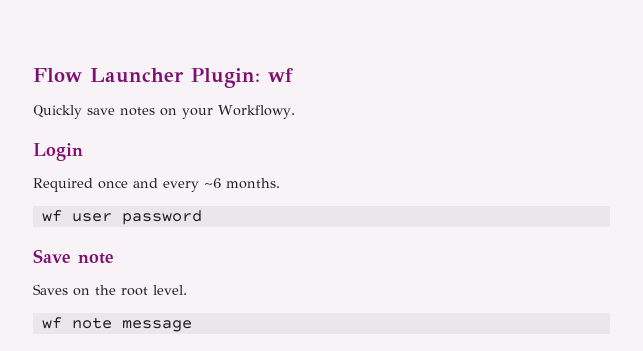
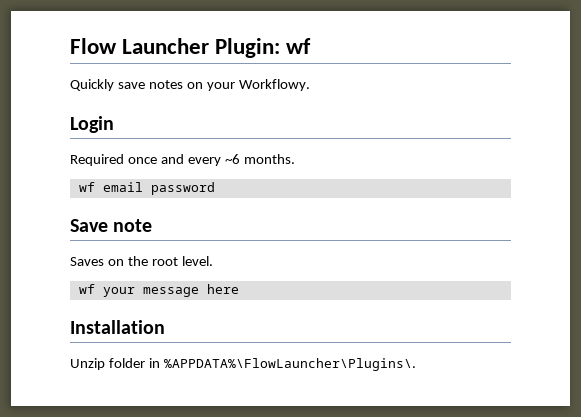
- wf user password
+ wf email password
- wf note message
+ wf your message here
+ Installation
+ Unzip folder in %APPDATA%\FlowLauncher\Plugins\.

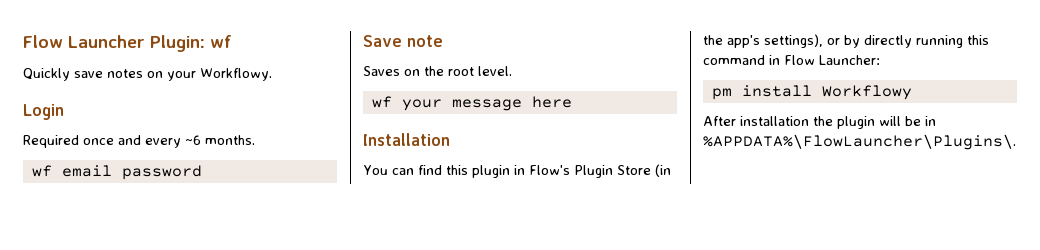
- Unzip folder in %APPDATA%\FlowLauncher\Plugins\.
+ You can find this plugin in Flow's Plugin Store (in the app's settings), or by directly running this command in Flow Launcher:
+ pm install Workflowy
+ After installation the plugin will be in %APPDATA%\FlowLauncher\Plugins\.

